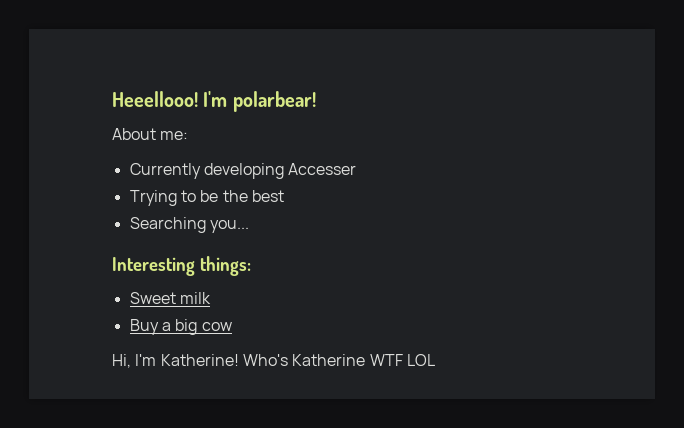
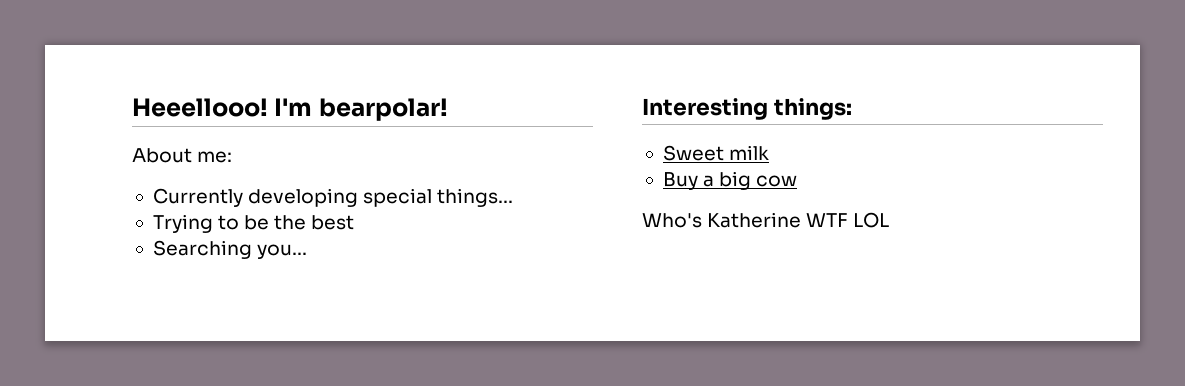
- I'm polarbear!
+ I'm bearpolar!
- Currently developing Accesser
+ Currently developing special things...
- Hi, I'm Katherine!

